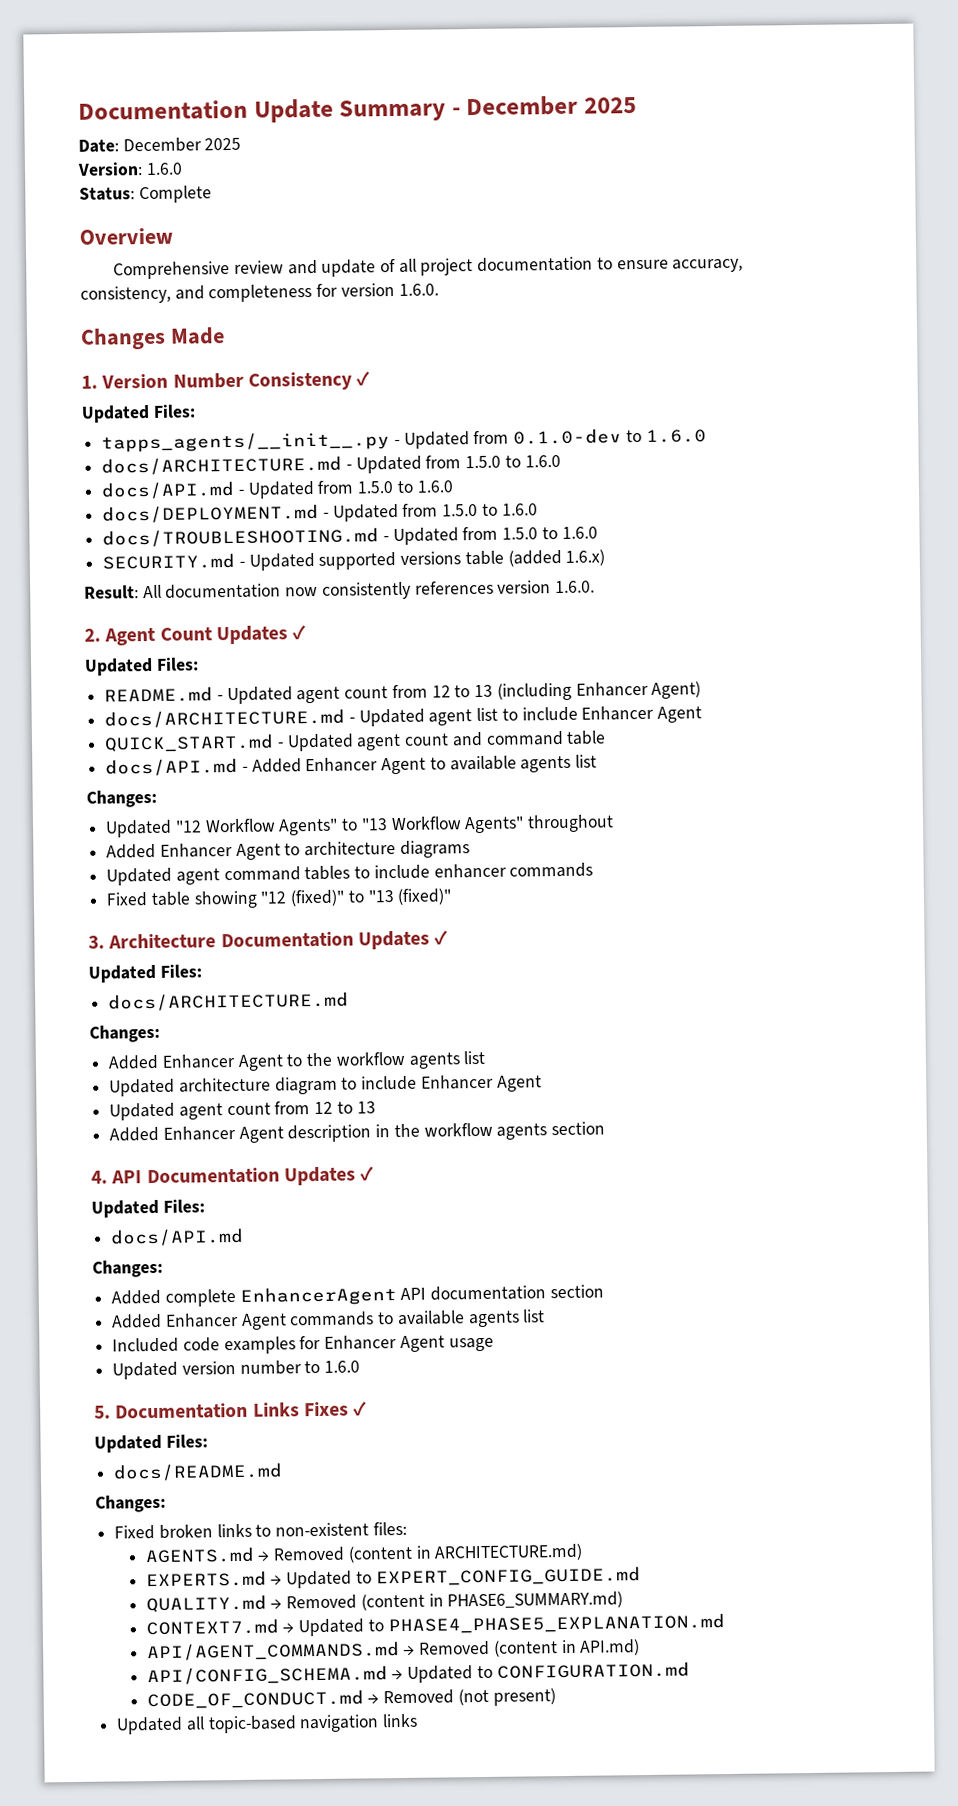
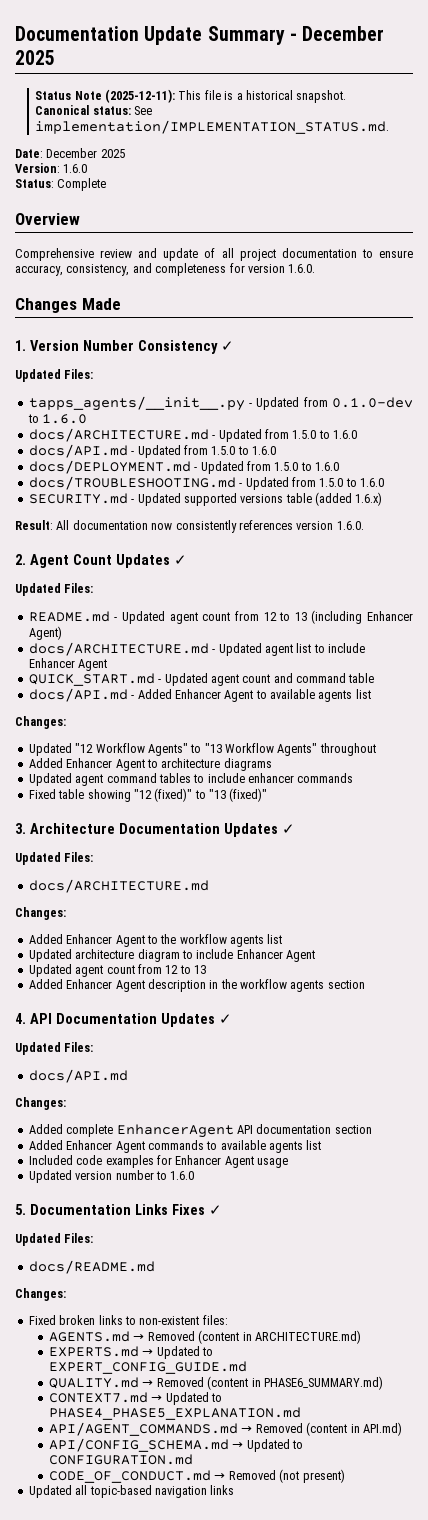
+ Status Note (2025-12-11): This file is a historical snapshot.
+ Canonical status: See implementation/IMPLEMENTATION_STATUS.md.

